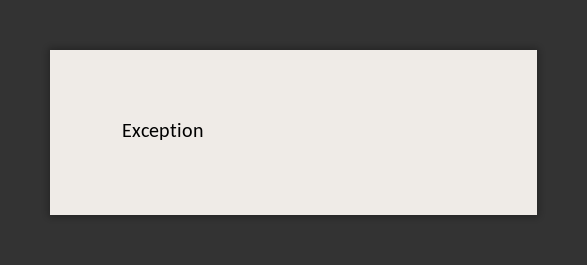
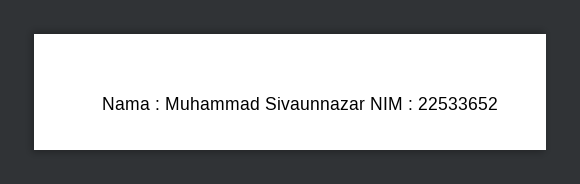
- Exception
+ Nama : Muhammad Sivaunnazar NIM : 22533652

